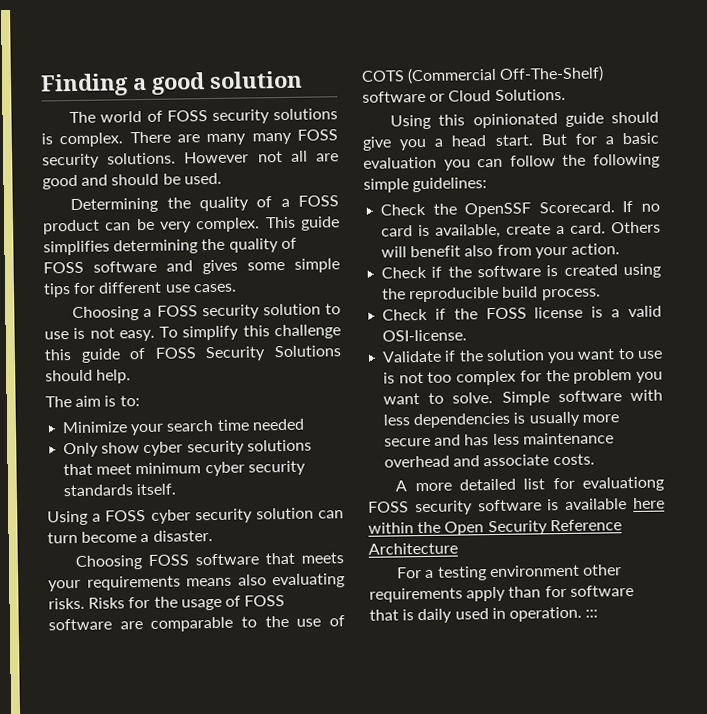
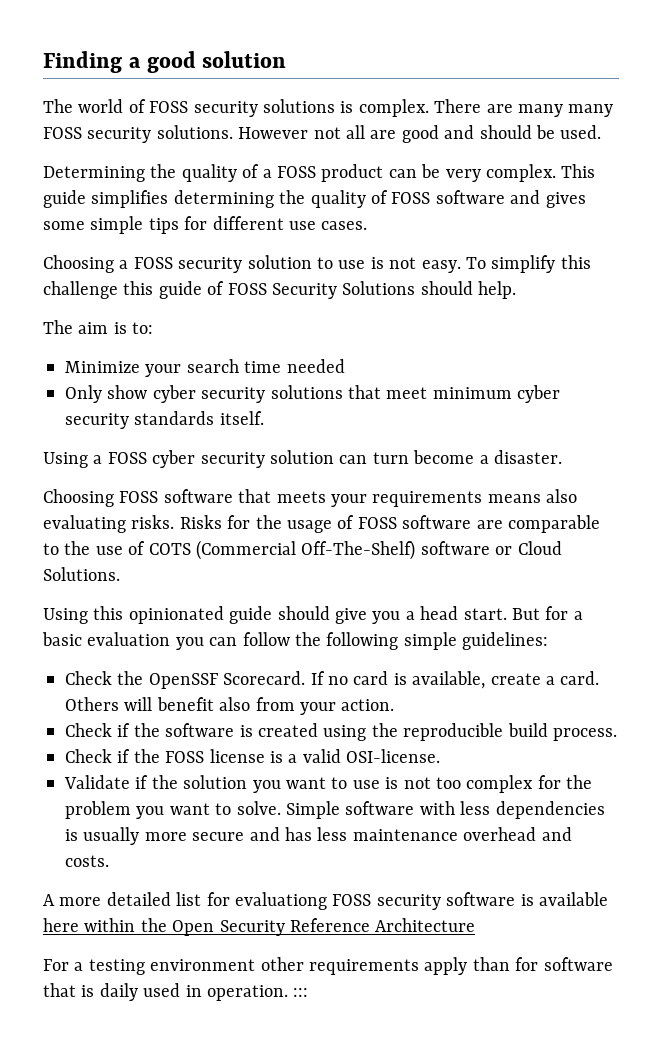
- Simple software with less dependencies is usually more secure and has less maintenance overhead and associate costs.
+ Simple software with less dependencies is usually more secure and has less maintenance overhead and costs.

